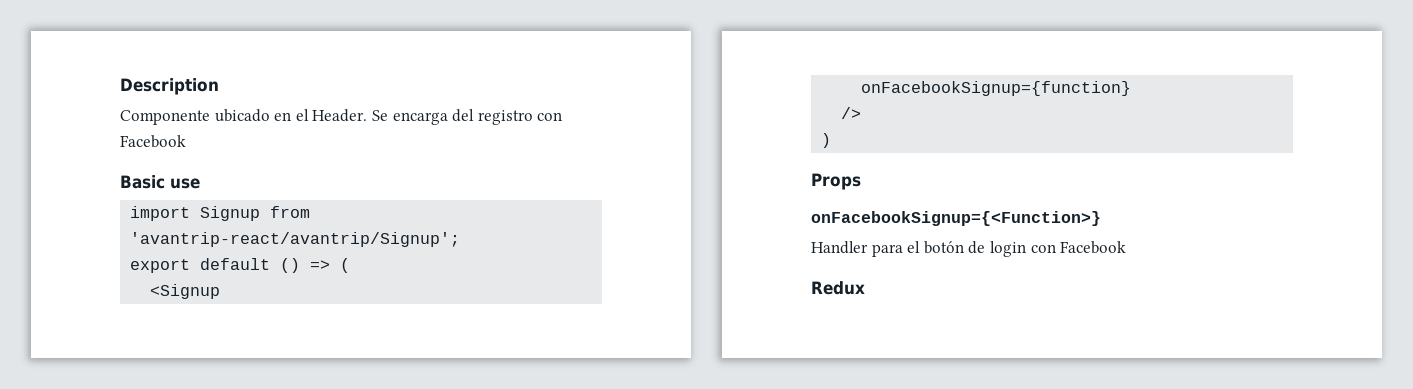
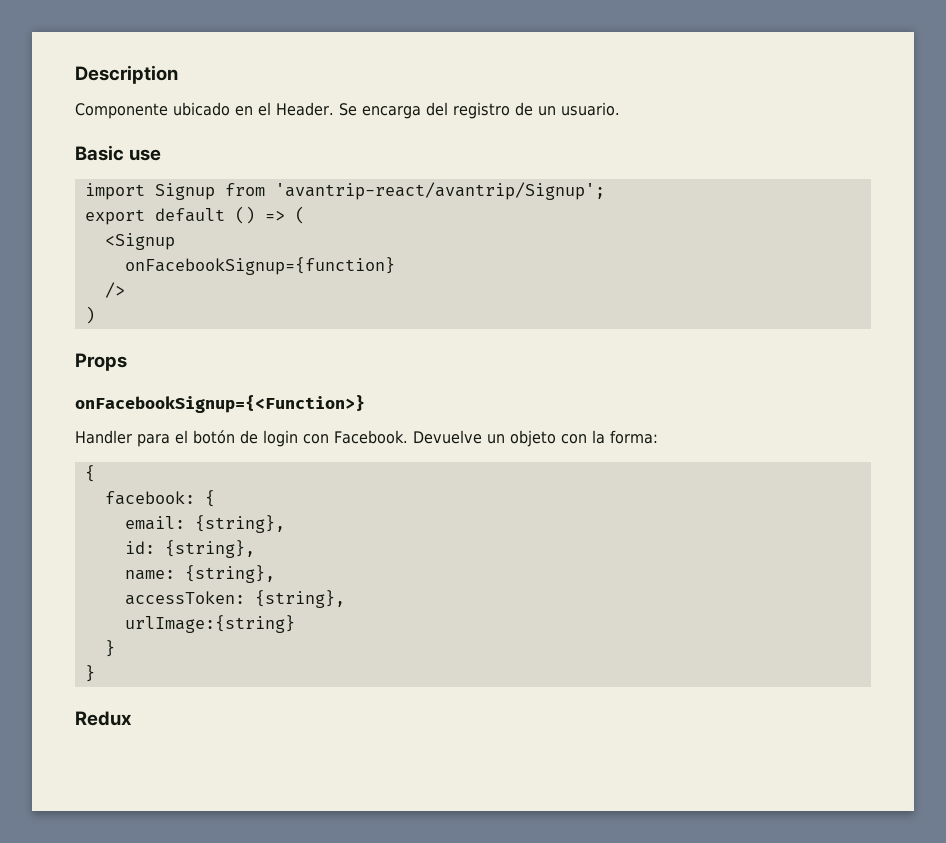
- Se encarga del registro con Facebook
+ Se encarga del registro de un usuario.
- Handler para el botón de login con Facebook
+ Handler para el botón de login con Facebook. Devuelve un objeto con la forma:
+ {
+ facebook: {
+ email: {string},
+ id: {string},
+ name: {string},
+ accessToken: {string},
+ urlImage:{string}
+ }
+ }

